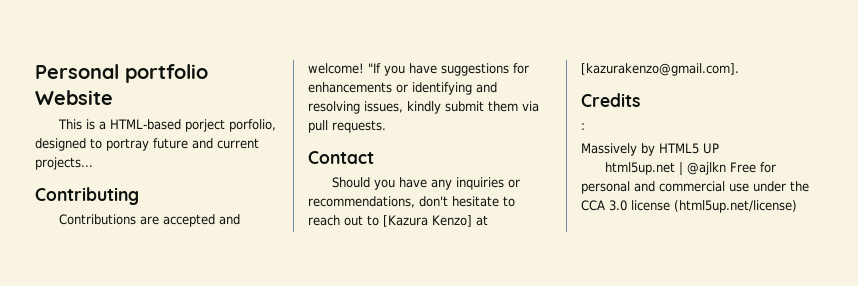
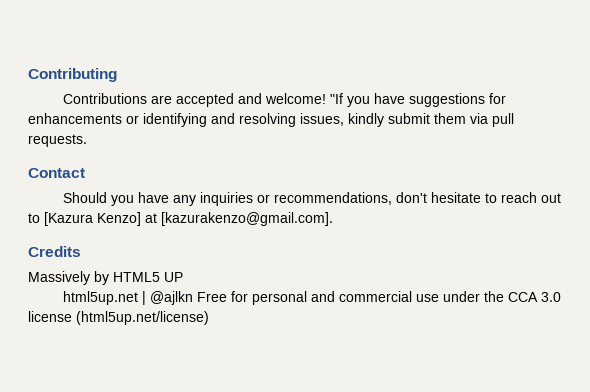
- Personal portfolio Website
- This is a HTML-based porject porfolio, designed to portray future and current projects...
- :

